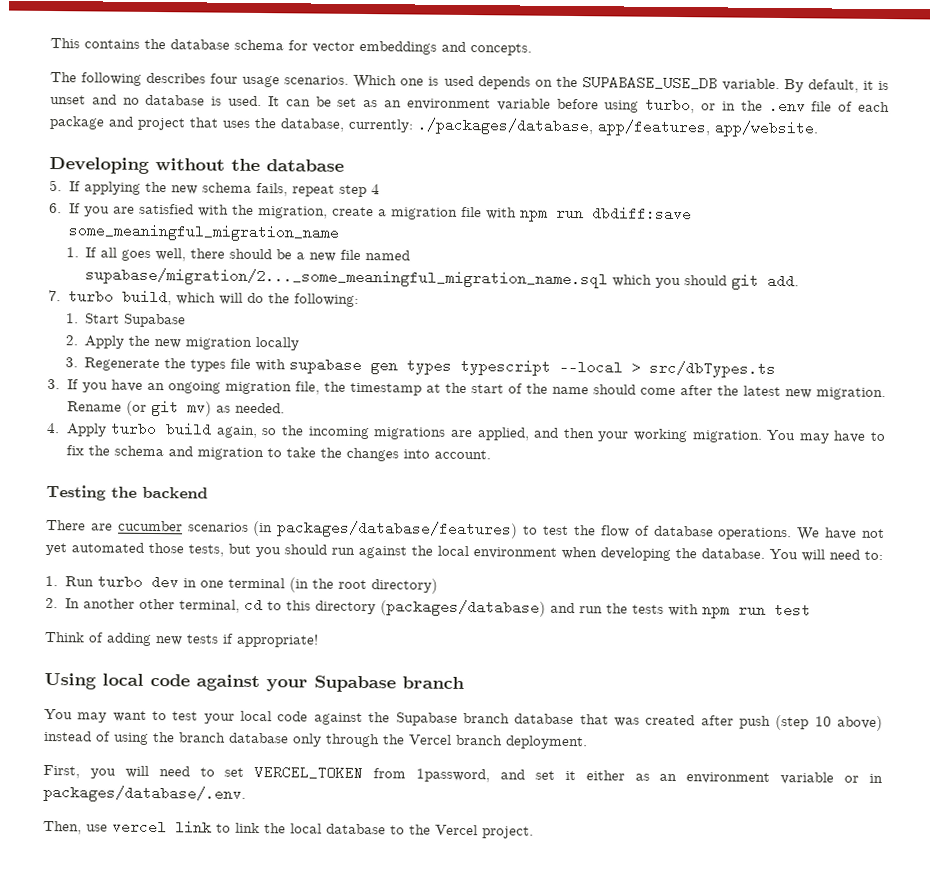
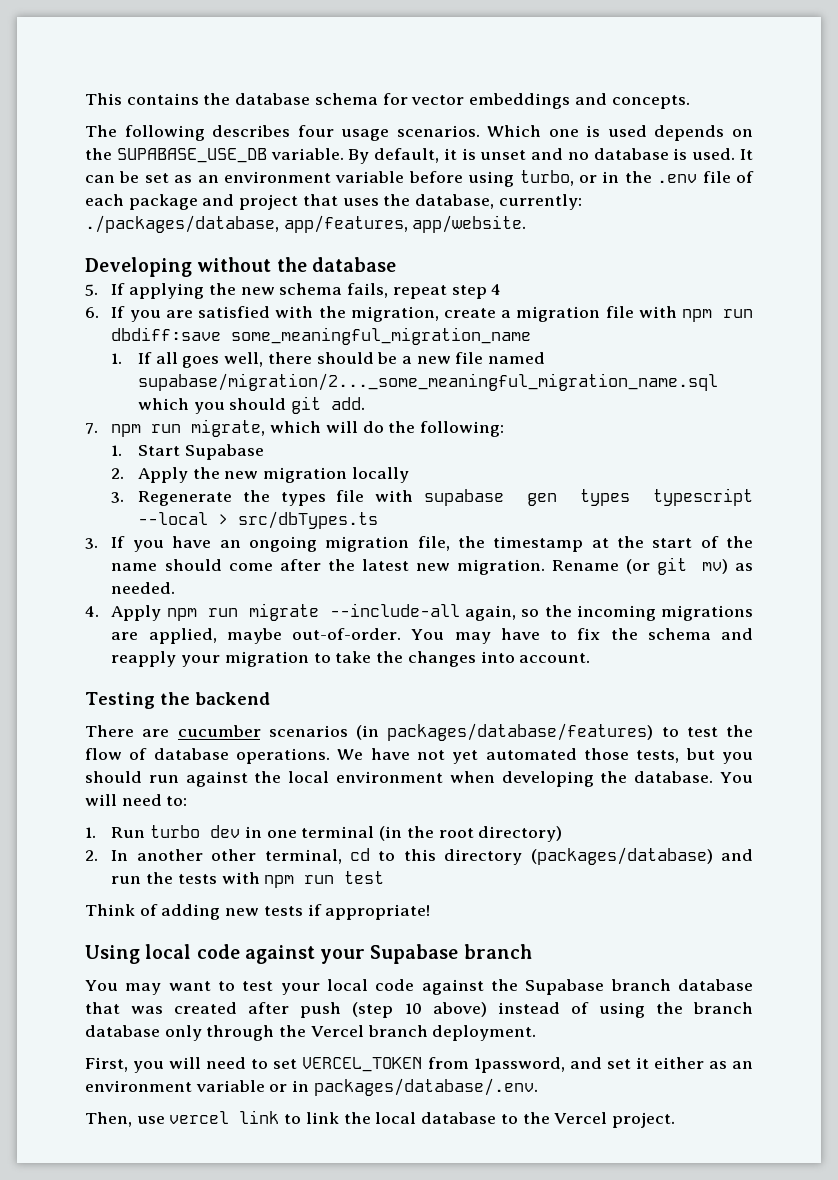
- 7. turbo build, which will do the following:
+ 7. npm run migrate, which will do the following:
- 4. Apply turbo build again, so the incoming migrations are applied, and then your working migration.
+ 4. Apply npm run migrate --include-all again, so the incoming migrations are applied, maybe out-of-order.
- You may have to fix the schema and migration to take the changes into account.
+ You may have to fix the schema and reapply your migration to take the changes into account.

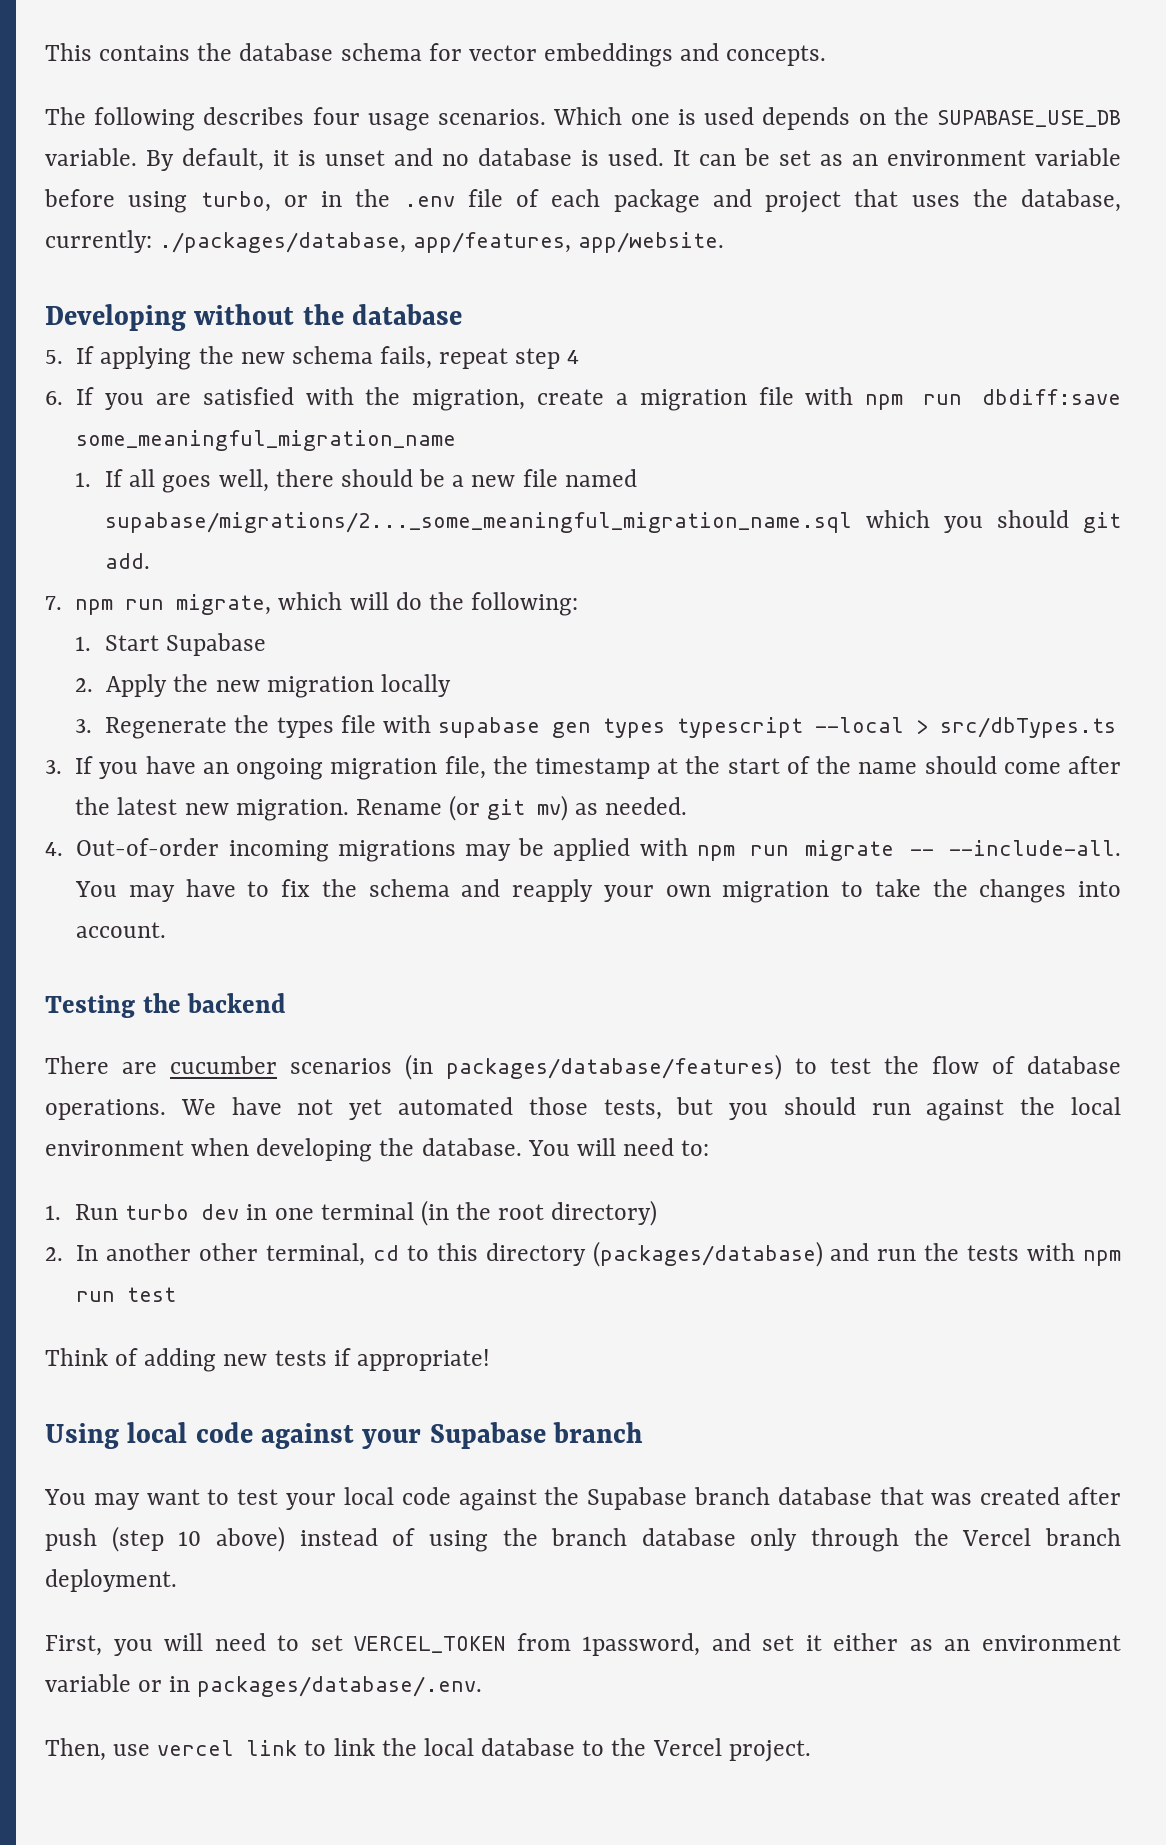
- 1. If all goes well, there should be a new file named supabase/migration/2..._some_meaningful_migration_name.sql which you should git add.
+ 1. If all goes well, there should be a new file named supabase/migrations/2..._some_meaningful_migration_name.sql which you should git add.
- 4. Apply npm run migrate --include-all again, so the incoming migrations are applied, maybe out-of-order.
+ 4. Out-of-order incoming migrations may be applied with npm run migrate -- --include-all.
- You may have to fix the schema and reapply your migration to take the changes into account.
+ You may have to fix the schema and reapply your own migration to take the changes into account.

